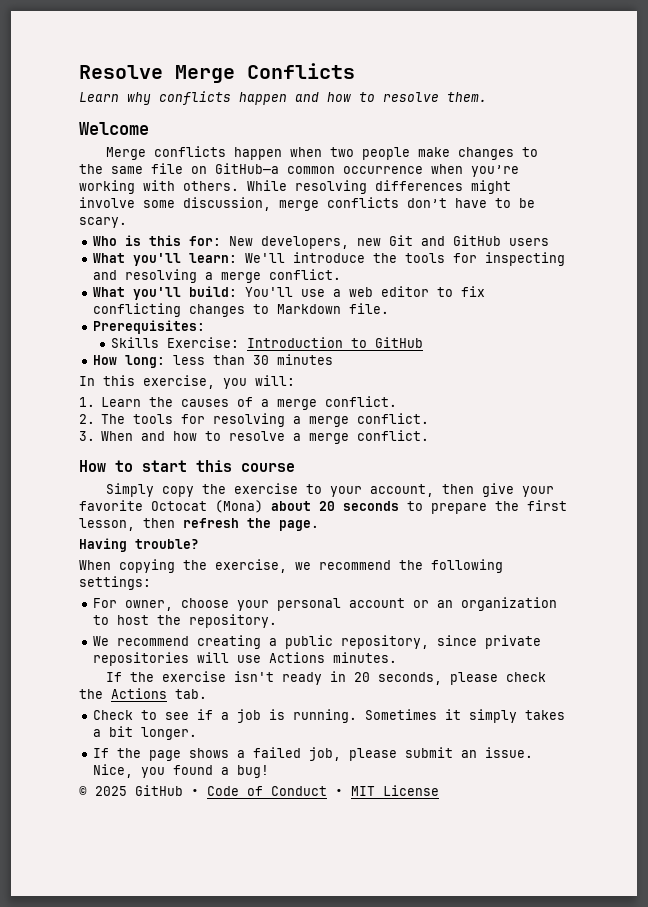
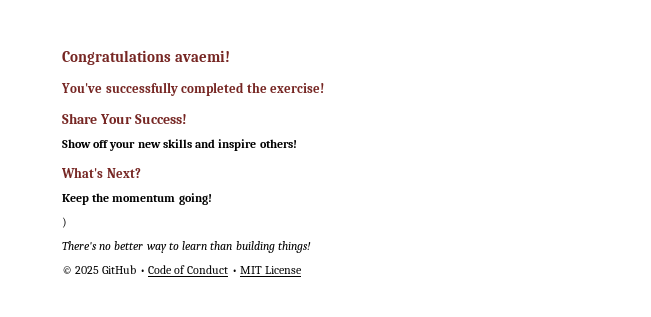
- Resolve Merge Conflicts
- Learn why conflicts happen and how to resolve them.
- Welcome
- Merge conflicts happen when two people make changes to the same file on GitHub—a common occurrence when you’re working with others. While resolving differences might involve some discussion, merge conflicts don’t have to be scary.
- Who is this for: New developers, new Git and GitHub users
- What you'll learn: We'll introduce the tools for inspecting and resolving a merge conflict.
- What you'll build: You'll use a web editor to fix conflicting changes to Markdown file.
- Prerequisites:
- Skills Exercise: Introduction to GitHub
- How long: less than 30 minutes
- In this exercise, you will:
- 1. Learn the causes of a merge conflict.
- 2. The tools for resolving a merge conflict.
- 3. When and how to resolve a merge conflict.
- How to start this course
- Simply copy the exercise to your account, then give your favorite Octocat (Mona) about 20 seconds to prepare the first lesson, then refresh the page.
- Having trouble?
- When copying the exercise, we recommend the following settings:
- For owner, choose your personal account or an organization to host the repository.
- We recommend creating a public repository, since private repositories will use Actions minutes.
- If the exercise isn't ready in 20 seconds, please check the Actions tab.
- Check to see if a job is running. Sometimes it simply takes a bit longer.
- If the page shows a failed job, please submit an issue. Nice, you found a bug!
+ Congratulations avaemi!
+ You've successfully completed the exercise!
+ Share Your Success!
+ Show off your new skills and inspire others!
+ What's Next?
+ Keep the momentum going!
+ )
+ There's no better way to learn than building things!

